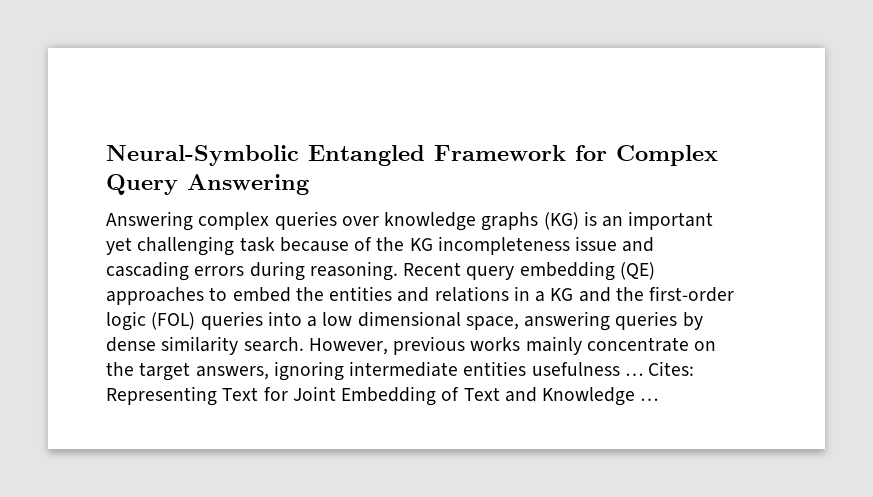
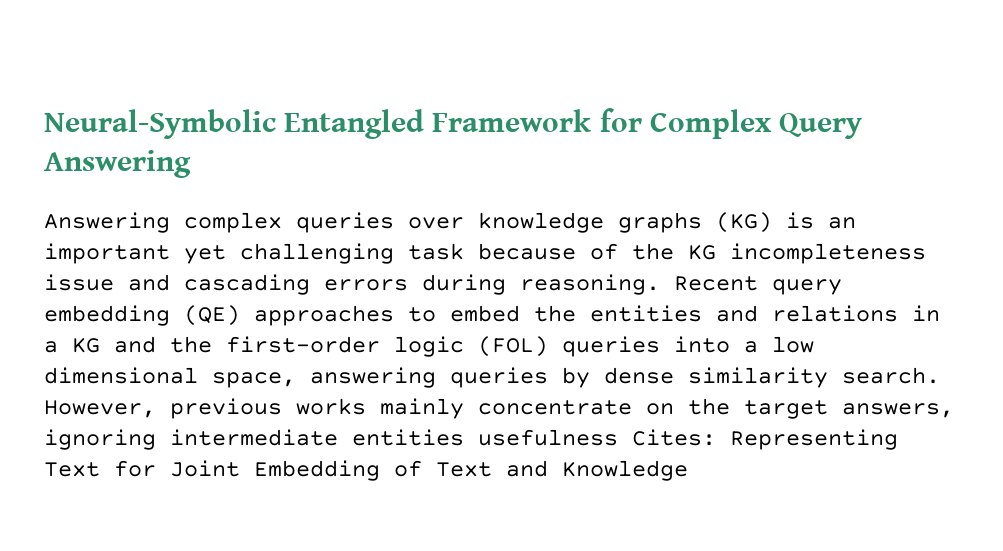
- However, previous works mainly concentrate on the target answers, ignoring intermediate entities usefulness … Cites: Representing Text for Joint Embedding of Text and Knowledge …
+ However, previous works mainly concentrate on the target answers, ignoring intermediate entities usefulness Cites: Representing Text for Joint Embedding of Text and Knowledge

